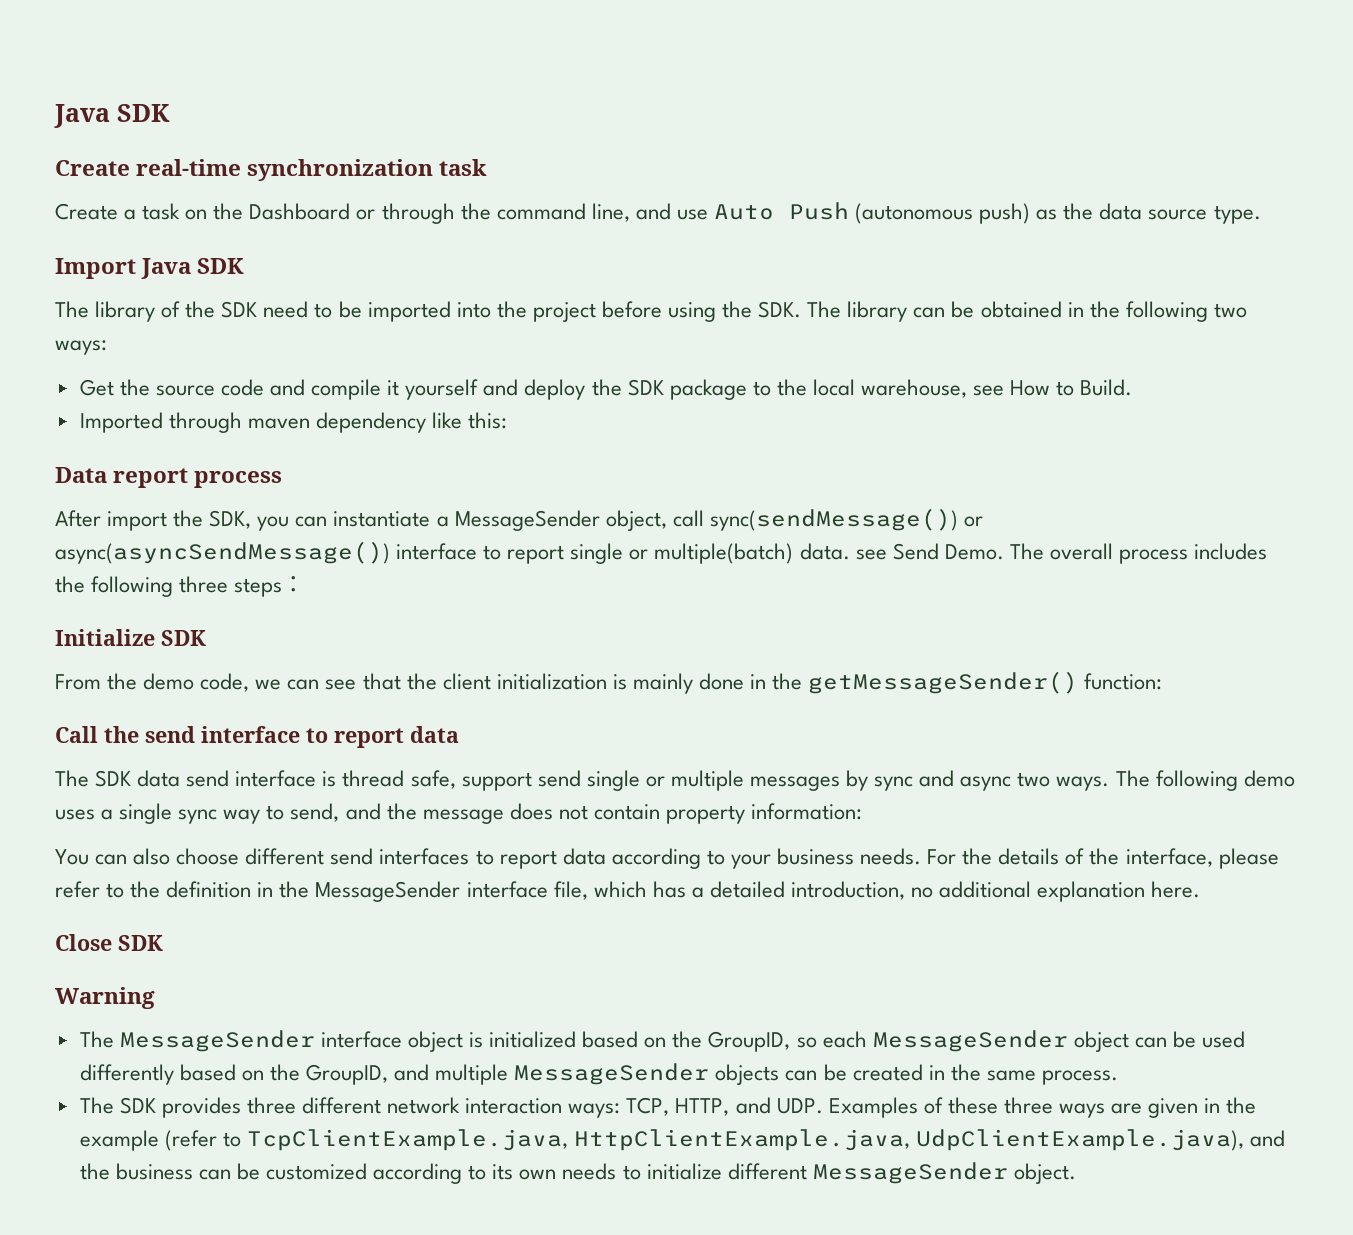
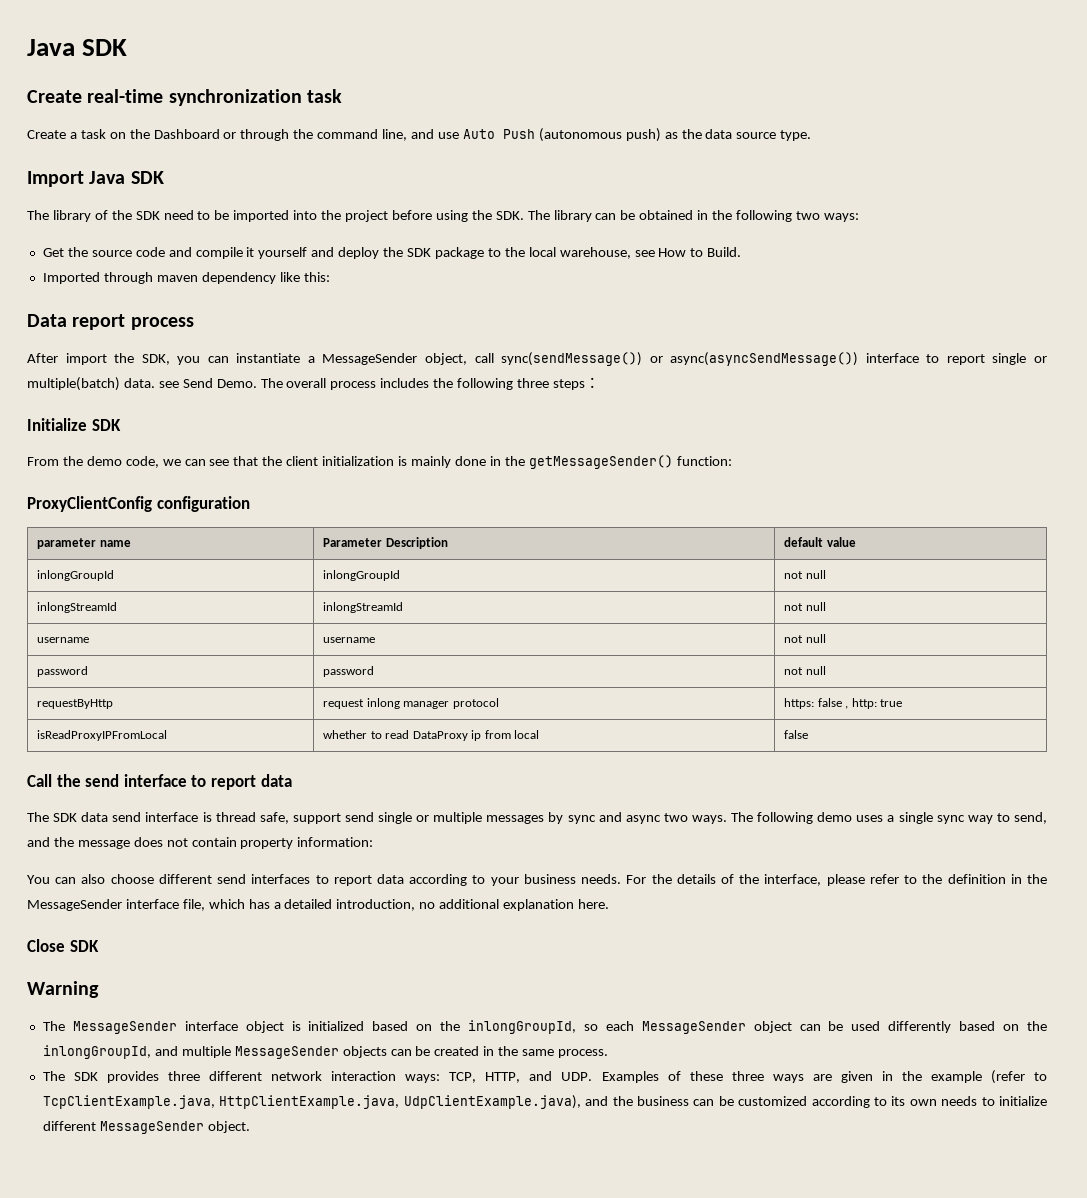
+ ProxyClientConfig configuration
+ parameter name | Parameter Description | default value
+ inlongGroupId | inlongGroupId | not null
+ inlongStreamId | inlongStreamId | not null
+ username | username | not null
+ password | password | not null
+ requestByHttp | request inlong manager protocol | https: false , http: true
+ isReadProxyIPFromLocal | whether to read DataProxy ip from local | false
- The MessageSender interface object is initialized based on the GroupID, so each MessageSender object can be used differently based on the GroupID, and multiple MessageSender objects can be created in the same process.
+ The MessageSender interface object is initialized based on the inlongGroupId, so each MessageSender object can be used differently based on the inlongGroupId, and multiple MessageSender objects can be created in the same process.

